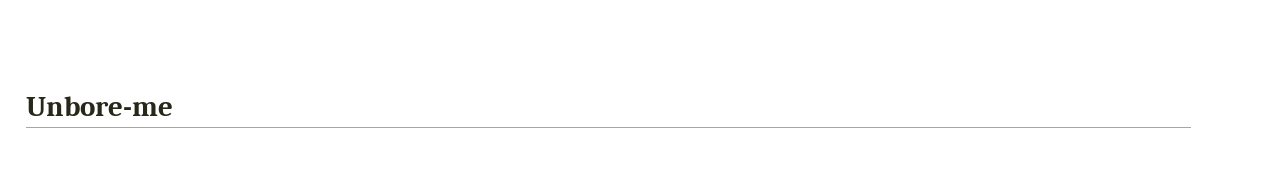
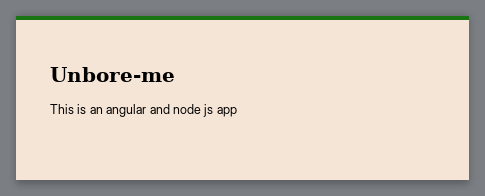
+ This is an angular and node js app

